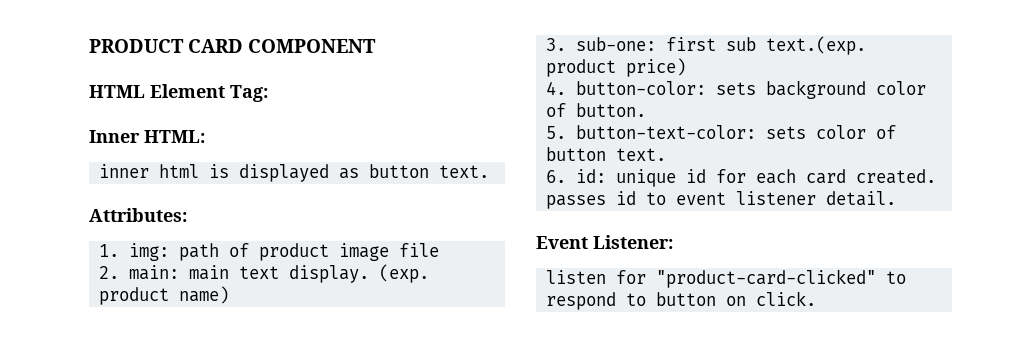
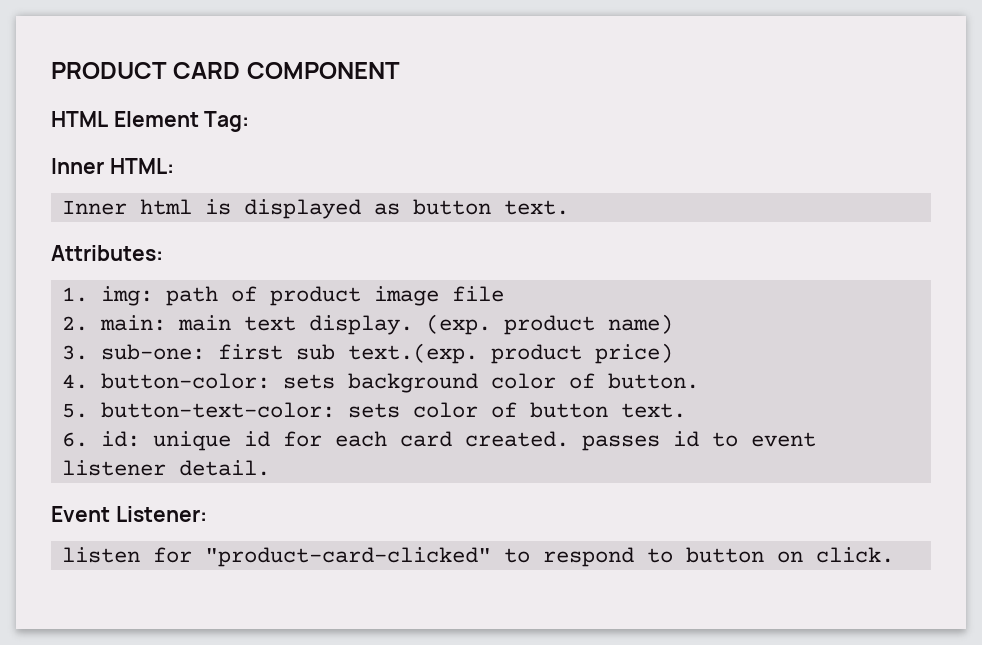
- inner html is displayed as button text.
+ Inner html is displayed as button text.

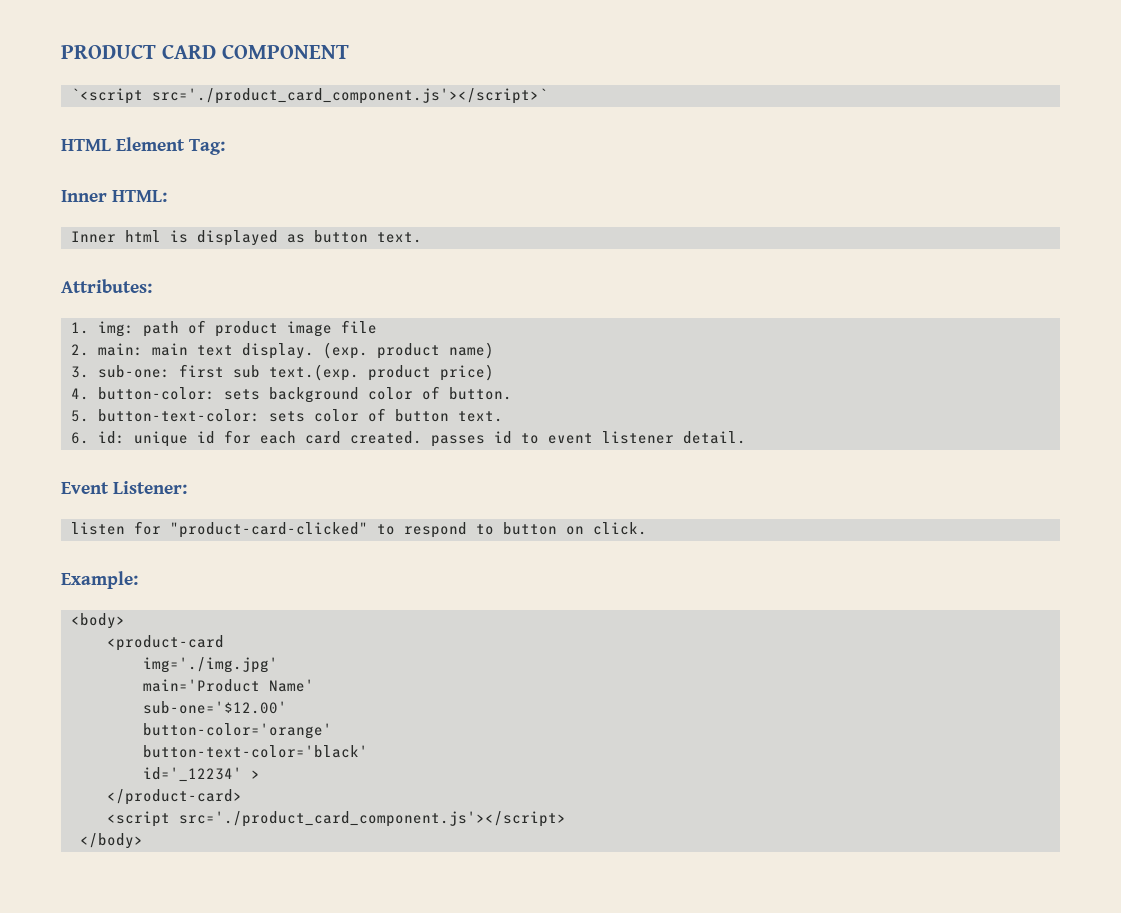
+ `<script src='./product_card_component.js'></script>`
+ Example:
+ <body>
+ <product-card
+ img='./img.jpg'
+ main='Product Name'
+ sub-one='$12.00'
+ button-color='orange'
+ button-text-color='black'
+ id='_12234' >
+ </product-card>
+ <script src='./product_card_component.js'></script>
+ </body>

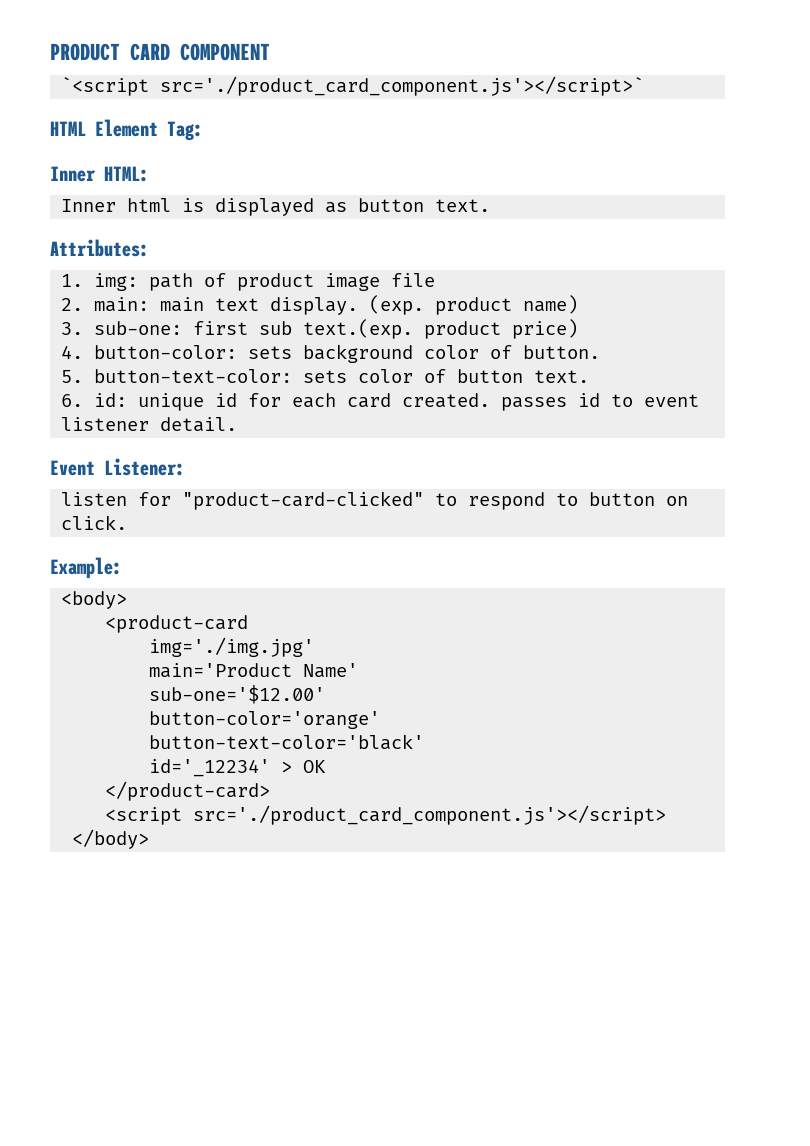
- id='_12234' >
+ id='_12234' > OK

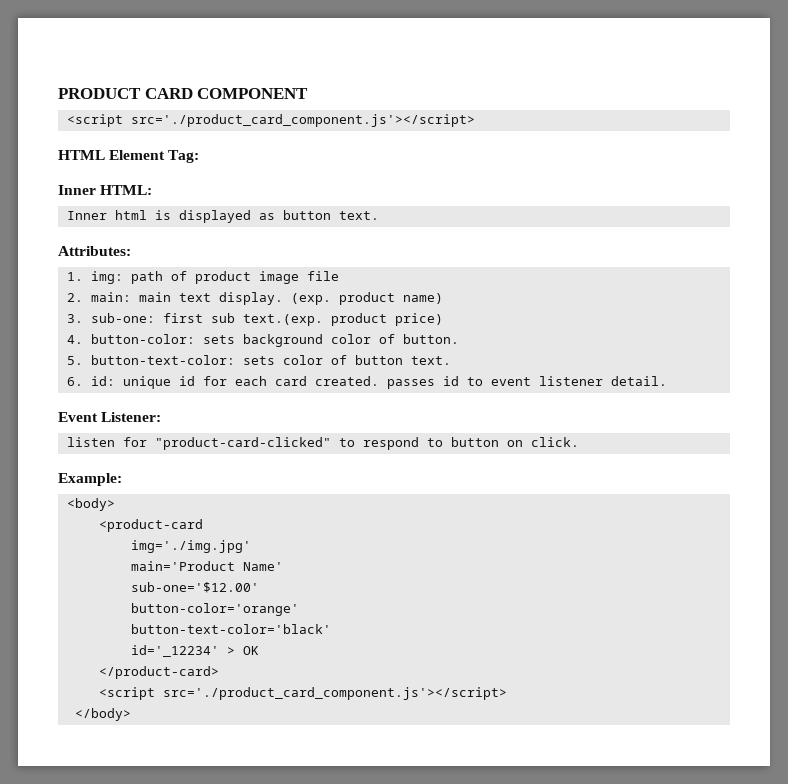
  PRODUCT CARD COMPONENT
- `<script src='./product_card_component.js'></script>`
+ <script src='./product_card_component.js'></script>

